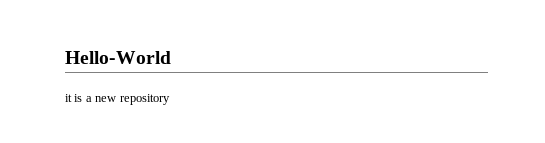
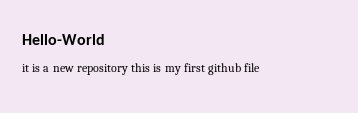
- it is a new repository
+ it is a new repository this is my first github file

